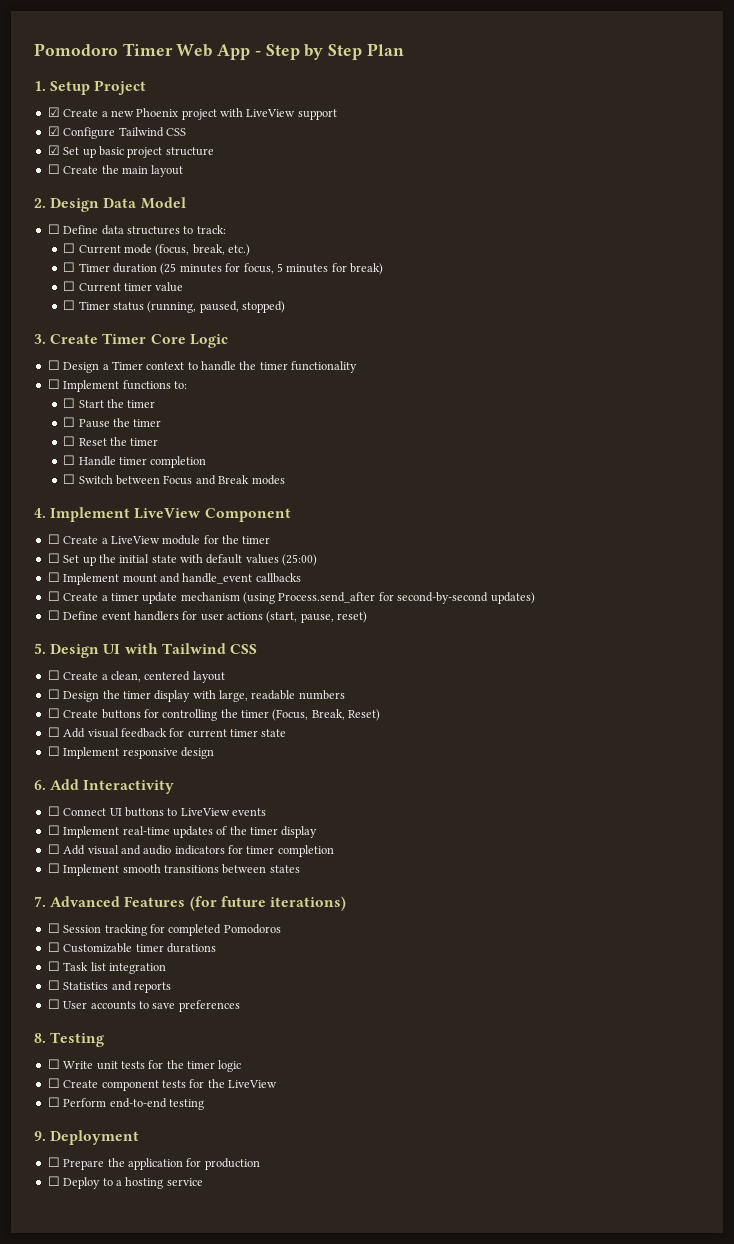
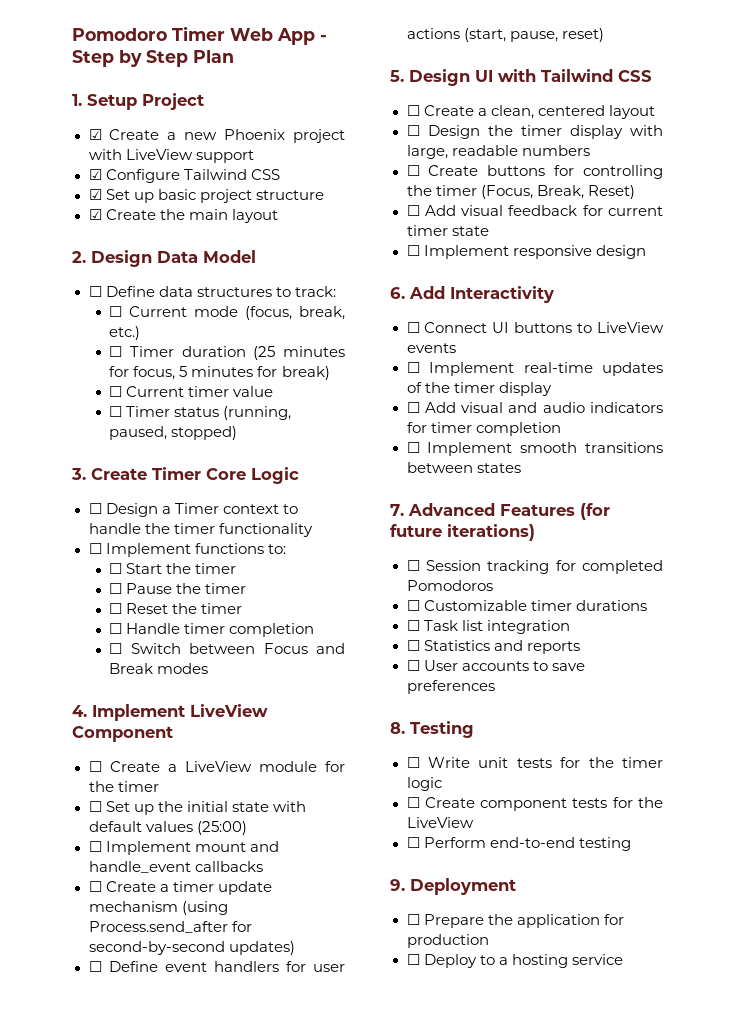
- ☐ Create the main layout
+ ☑ Create the main layout

